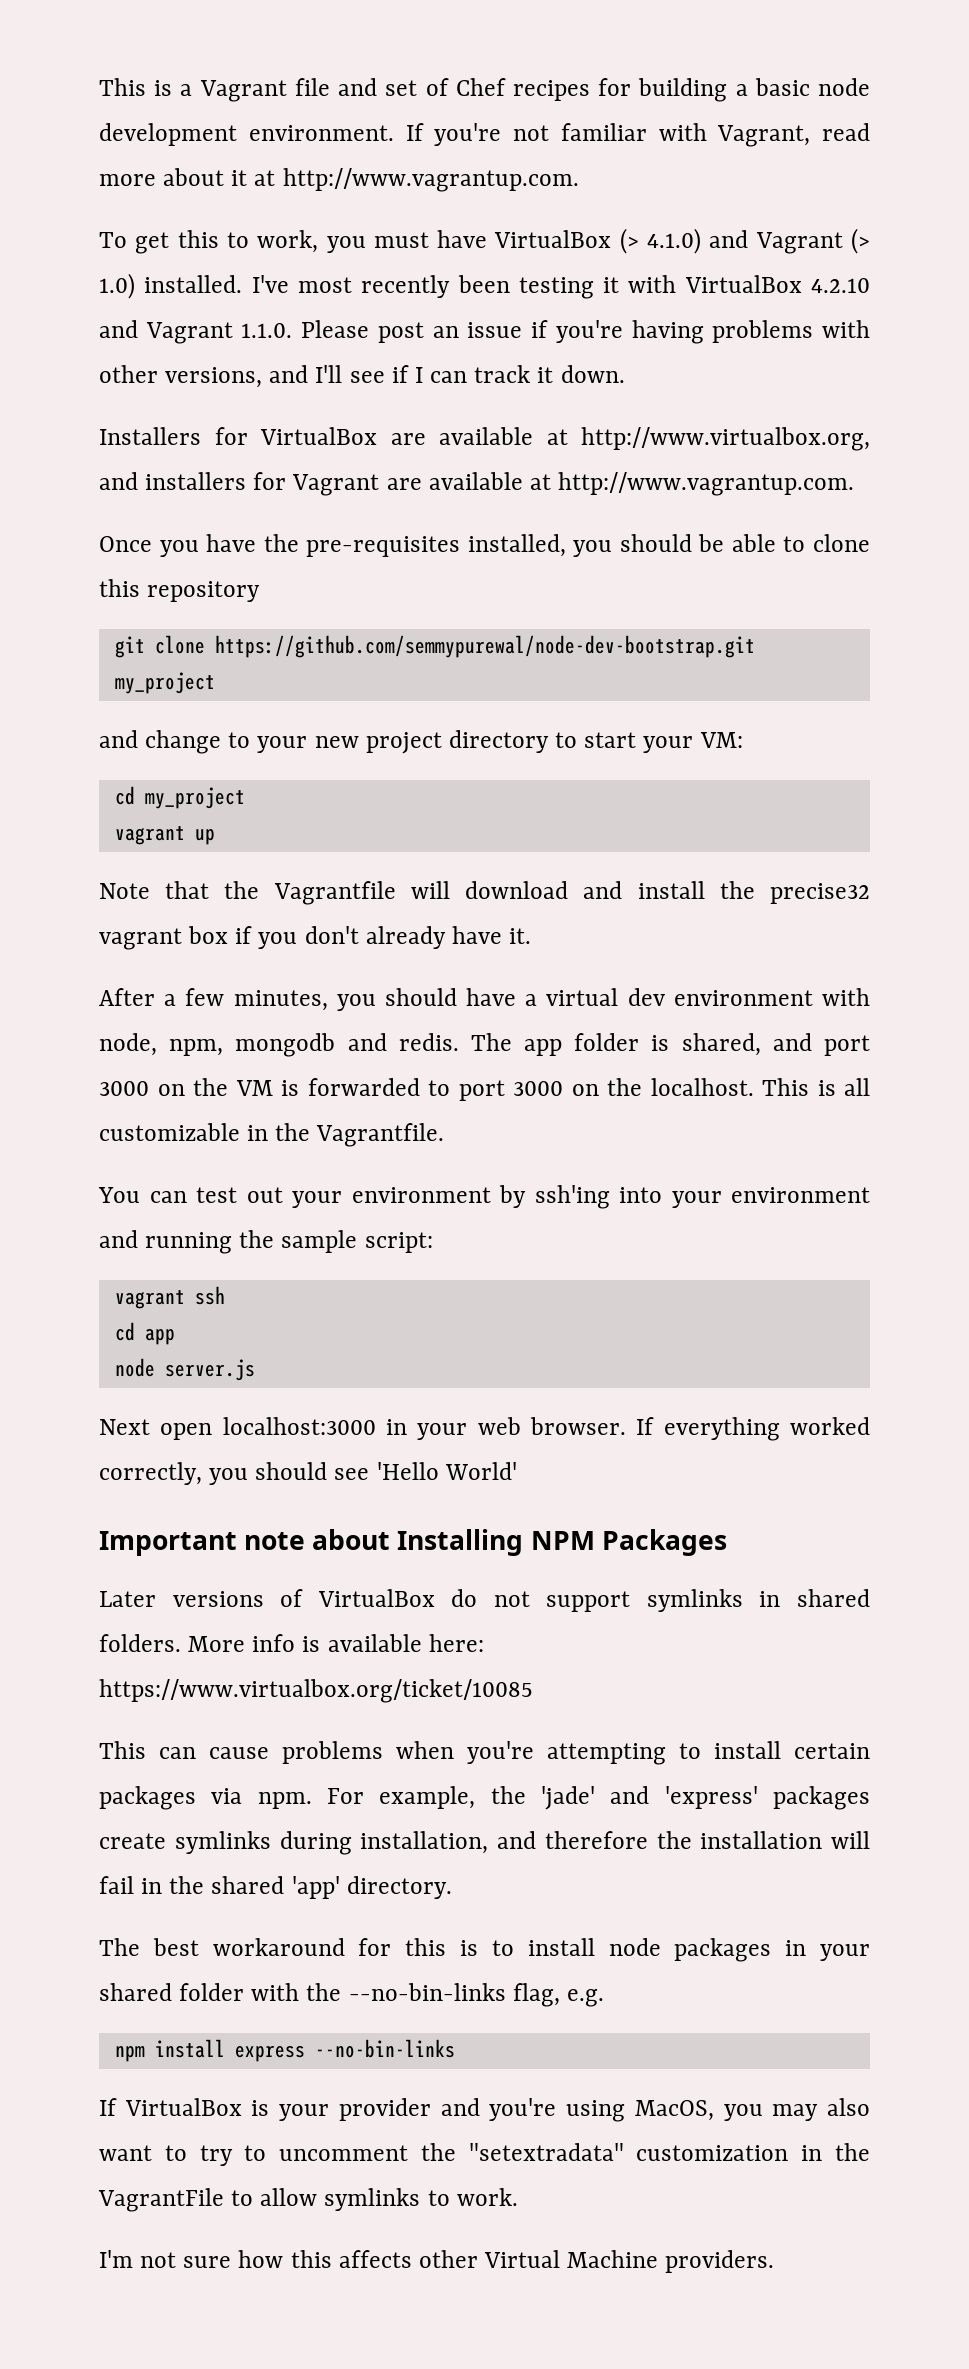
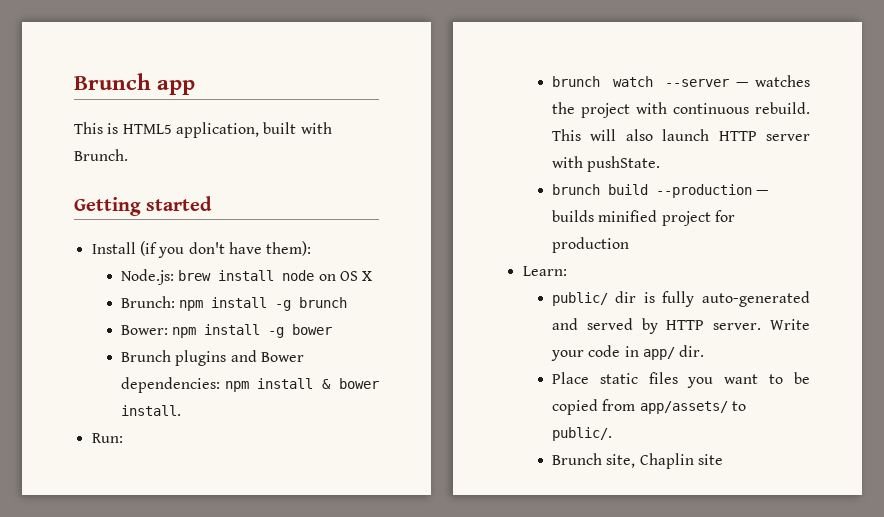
- This is a Vagrant file and set of Chef recipes for building a basic node development environment. If you're not familiar with Vagrant, read more about it at http://www.vagrantup.com.
- To get this to work, you must have VirtualBox (> 4.1.0) and Vagrant (> 1.0) installed. I've most recently been testing it with VirtualBox 4.2.10 and Vagrant 1.1.0. Please post an issue if you're having problems with other versions, and I'll see if I can track it down.
- Installers for VirtualBox are available at http://www.virtualbox.org, and installers for Vagrant are available at http://www.vagrantup.com.
- Once you have the pre-requisites installed, you should be able to clone this repository
- git clone https://github.com/semmypurewal/node-dev-bootstrap.git my_project
- and change to your new project directory to start your VM:
- cd my_project
- vagrant up
- Note that the Vagrantfile will download and install the precise32 vagrant box if you don't already have it.
- After a few minutes, you should have a virtual dev environment with node, npm, mongodb and redis. The app folder is shared, and port 3000 on the VM is forwarded to port 3000 on the localhost. This is all customizable in the Vagrantfile.
- You can test out your environment by ssh'ing into your environment and running the sample script:
- vagrant ssh
- cd app
- node server.js
- Next open localhost:3000 in your web browser. If everything worked correctly, you should see 'Hello World'
- Important note about Installing NPM Packages
- Later versions of VirtualBox do not support symlinks in shared folders. More info is available here: https://www.virtualbox.org/ticket/10085
- This can cause problems when you're attempting to install certain packages via npm. For example, the 'jade' and 'express' packages create symlinks during installation, and therefore the installation will fail in the shared 'app' directory.
- The best workaround for this is to install node packages in your shared folder with the --no-bin-links flag, e.g.
- npm install express --no-bin-links
- If VirtualBox is your provider and you're using MacOS, you may also want to try to uncomment the "setextradata" customization in the VagrantFile to allow symlinks to work.
- I'm not sure how this affects other Virtual Machine providers.
+ Brunch app
+ This is HTML5 application, built with Brunch.
+ Getting started
+ Install (if you don't have them):
+ Node.js: brew install node on OS X
+ Brunch: npm install -g brunch
+ Bower: npm install -g bower
+ Brunch plugins and Bower dependencies: npm install & bower install.
+ Run:
+ brunch watch --server — watches the project with continuous rebuild. This will also launch HTTP server with pushState.
+ brunch build --production — builds minified project for production
+ Learn:
+ public/ dir is fully auto-generated and served by HTTP server. Write your code in app/ dir.
+ Place static files you want to be copied from app/assets/ to public/.
+ Brunch site, Chaplin site

